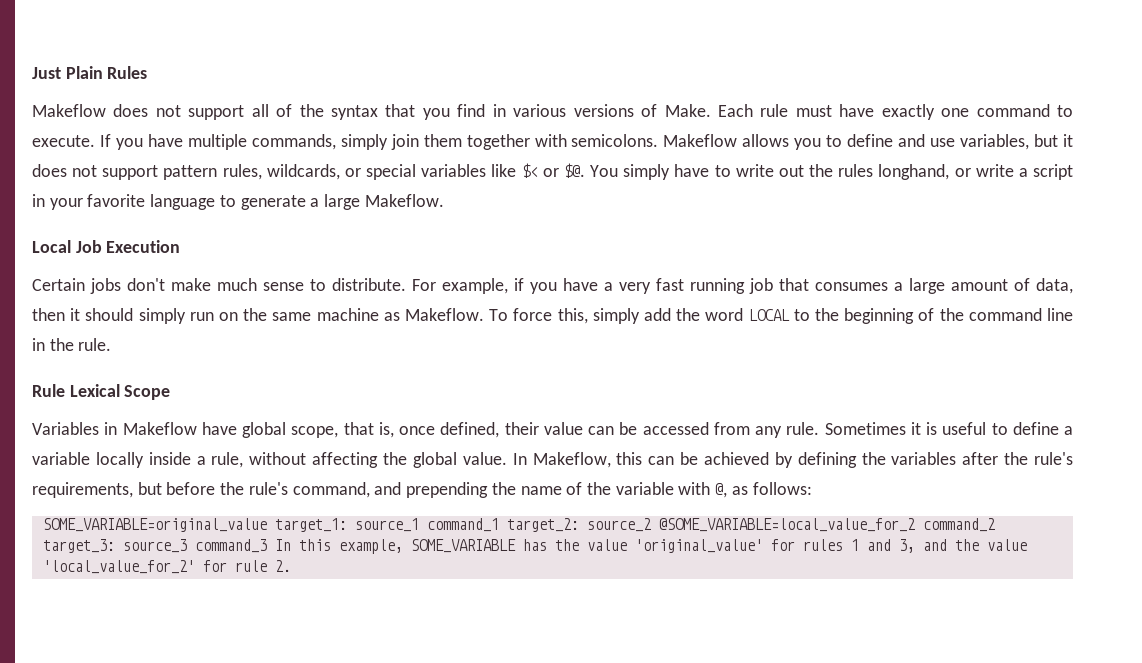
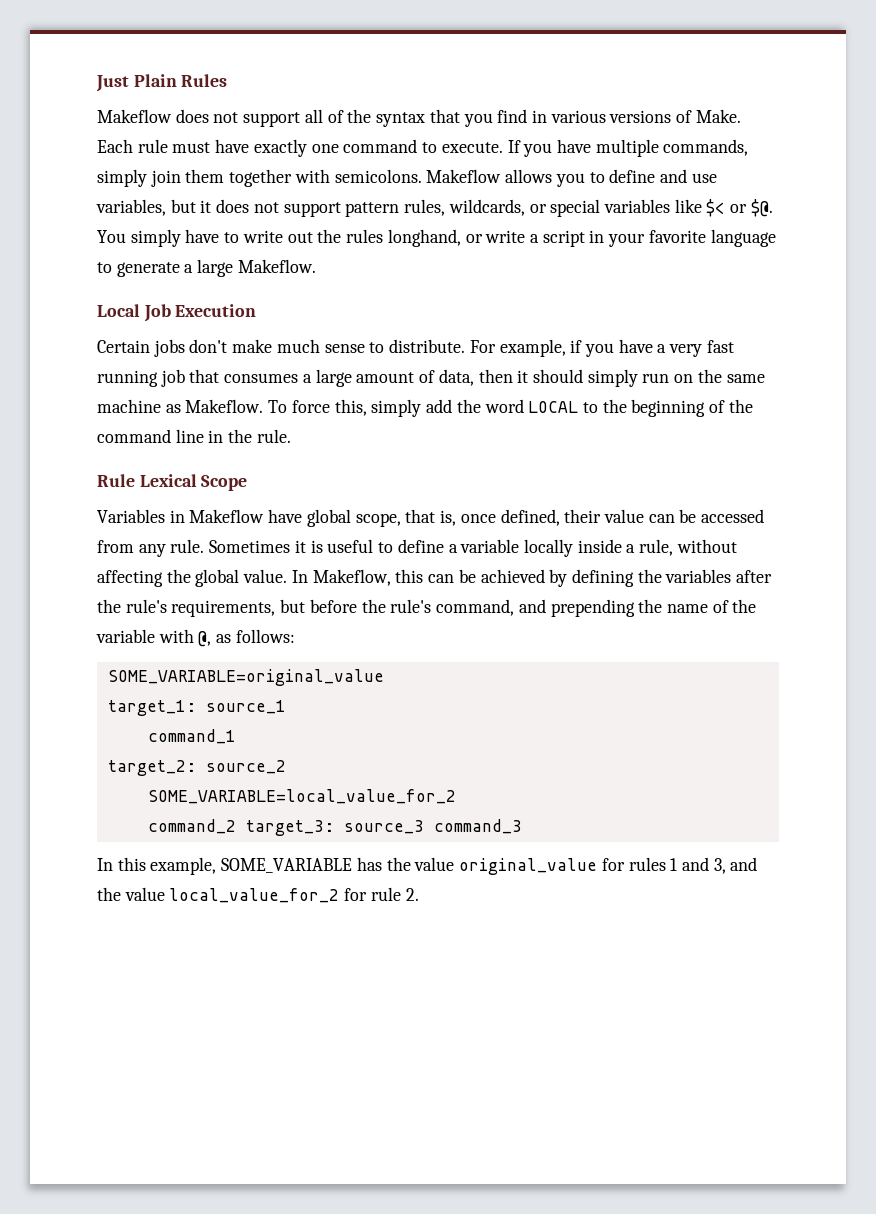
- SOME_VARIABLE=original_value target_1: source_1 command_1 target_2: source_2 @SOME_VARIABLE=local_value_for_2 command_2 target_3: source_3 command_3 In this example, SOME_VARIABLE has the value 'original_value' for rules 1 and 3, and the value 'local_value_for_2' for rule 2.
+ SOME_VARIABLE=original_value
+ target_1: source_1
+ command_1
+ target_2: source_2
+ SOME_VARIABLE=local_value_for_2
+ command_2 target_3: source_3 command_3
+ In this example, SOME_VARIABLE has the value original_value for rules 1 and 3, and the value local_value_for_2 for rule 2.

